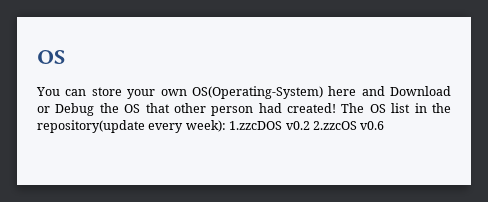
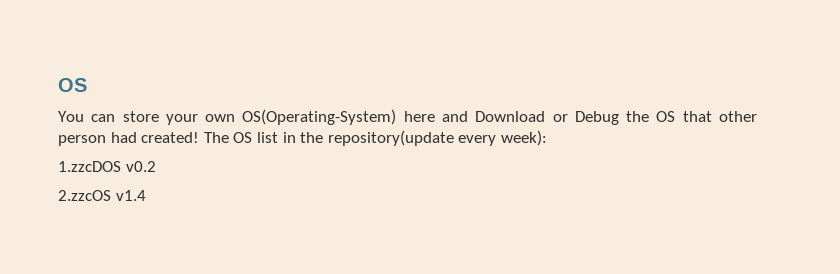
- The OS list in the repository(update every week): 1.zzcDOS v0.2 2.zzcOS v0.6
+ The OS list in the repository(update every week):
+ 1.zzcDOS v0.2
+ 2.zzcOS v1.4

